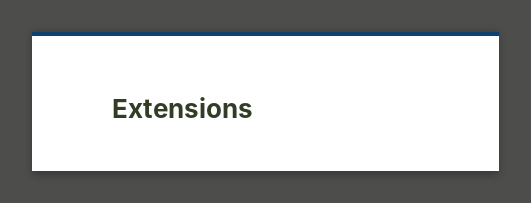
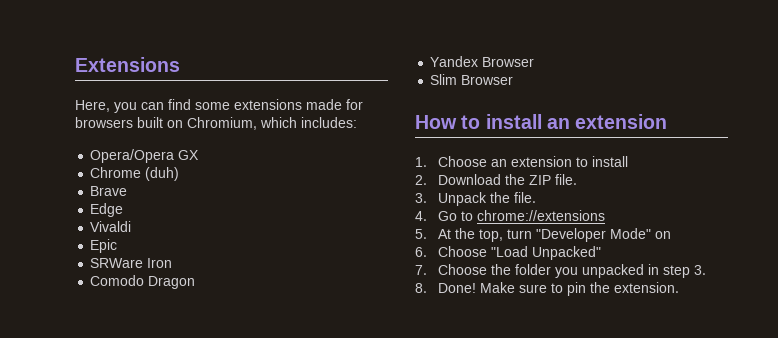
+ Here, you can find some extensions made for browsers built on Chromium, which includes:
+ Opera/Opera GX
+ Chrome (duh)
+ Brave
+ Edge
+ Vivaldi
+ Epic
+ SRWare Iron
+ Comodo Dragon
+ Yandex Browser
+ Slim Browser
+ How to install an extension
+ 1. Choose an extension to install
+ 2. Download the ZIP file.
+ 3. Unpack the file.
+ 4. Go to chrome://extensions
+ 5. At the top, turn "Developer Mode" on
+ 6. Choose "Load Unpacked"
+ 7. Choose the folder you unpacked in step 3.
+ 8. Done! Make sure to pin the extension.

